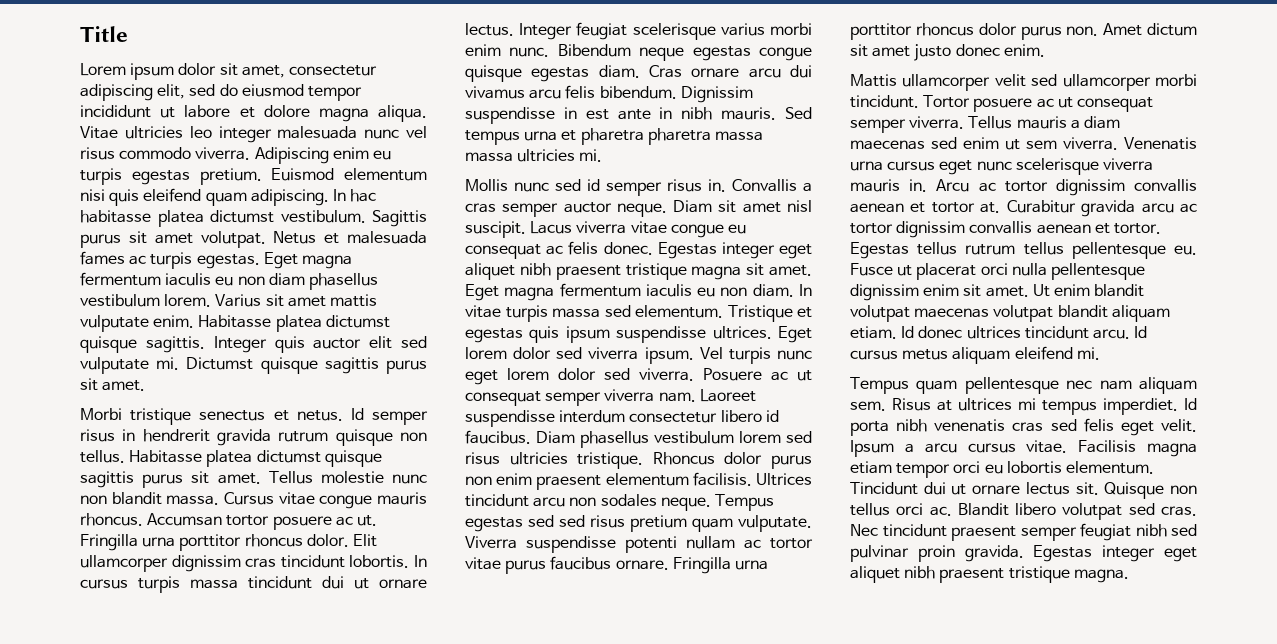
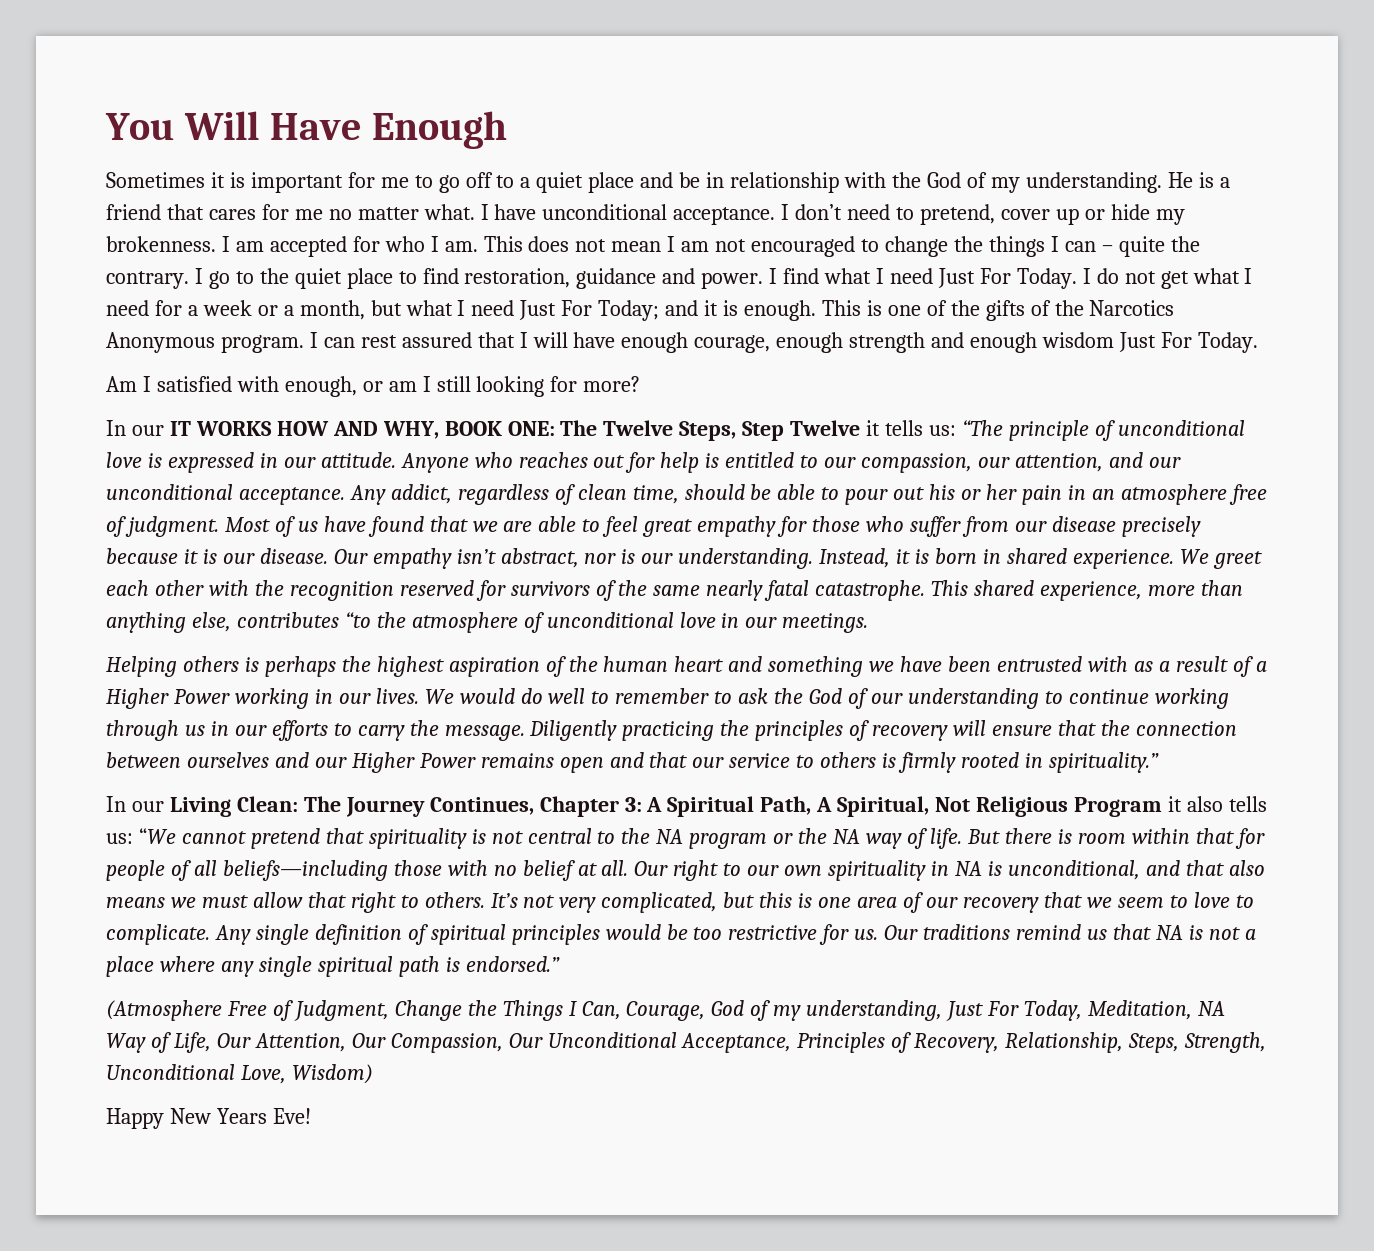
- Title
- Lorem ipsum dolor sit amet, consectetur adipiscing elit, sed do eiusmod tempor incididunt ut labore et dolore magna aliqua. Vitae ultricies leo integer malesuada nunc vel risus commodo viverra. Adipiscing enim eu turpis egestas pretium. Euismod elementum nisi quis eleifend quam adipiscing. In hac habitasse platea dictumst vestibulum. Sagittis purus sit amet volutpat. Netus et malesuada fames ac turpis egestas. Eget magna fermentum iaculis eu non diam phasellus vestibulum lorem. Varius sit amet mattis vulputate enim. Habitasse platea dictumst quisque sagittis. Integer quis auctor elit sed vulputate mi. Dictumst quisque sagittis purus sit amet.
- Morbi tristique senectus et netus. Id semper risus in hendrerit gravida rutrum quisque non tellus. Habitasse platea dictumst quisque sagittis purus sit amet. Tellus molestie nunc non blandit massa. Cursus vitae congue mauris rhoncus. Accumsan tortor posuere ac ut. Fringilla urna porttitor rhoncus dolor. Elit ullamcorper dignissim cras tincidunt lobortis. In cursus turpis massa tincidunt dui ut ornare lectus. Integer feugiat scelerisque varius morbi enim nunc. Bibendum neque egestas congue quisque egestas diam. Cras ornare arcu dui vivamus arcu felis bibendum. Dignissim suspendisse in est ante in nibh mauris. Sed tempus urna et pharetra pharetra massa massa ultricies mi.
- Mollis nunc sed id semper risus in. Convallis a cras semper auctor neque. Diam sit amet nisl suscipit. Lacus viverra vitae congue eu consequat ac felis donec. Egestas integer eget aliquet nibh praesent tristique magna sit amet. Eget magna fermentum iaculis eu non diam. In vitae turpis massa sed elementum. Tristique et egestas quis ipsum suspendisse ultrices. Eget lorem dolor sed viverra ipsum. Vel turpis nunc eget lorem dolor sed viverra. Posuere ac ut consequat semper viverra nam. Laoreet suspendisse interdum consectetur libero id faucibus. Diam phasellus vestibulum lorem sed risus ultricies tristique. Rhoncus dolor purus non enim praesent elementum facilisis. Ultrices tincidunt arcu non sodales neque. Tempus egestas sed sed risus pretium quam vulputate. Viverra suspendisse potenti nullam ac tortor vitae purus faucibus ornare. Fringilla urna porttitor rhoncus dolor purus non. Amet dictum sit amet justo donec enim.
- Mattis ullamcorper velit sed ullamcorper morbi tincidunt. Tortor posuere ac ut consequat semper viverra. Tellus mauris a diam maecenas sed enim ut sem viverra. Venenatis urna cursus eget nunc scelerisque viverra mauris in. Arcu ac tortor dignissim convallis aenean et tortor at. Curabitur gravida arcu ac tortor dignissim convallis aenean et tortor. Egestas tellus rutrum tellus pellentesque eu. Fusce ut placerat orci nulla pellentesque dignissim enim sit amet. Ut enim blandit volutpat maecenas volutpat blandit aliquam etiam. Id donec ultrices tincidunt arcu. Id cursus metus aliquam eleifend mi.
- Tempus quam pellentesque nec nam aliquam sem. Risus at ultrices mi tempus imperdiet. Id porta nibh venenatis cras sed felis eget velit. Ipsum a arcu cursus vitae. Facilisis magna etiam tempor orci eu lobortis elementum. Tincidunt dui ut ornare lectus sit. Quisque non tellus orci ac. Blandit libero volutpat sed cras. Nec tincidunt praesent semper feugiat nibh sed pulvinar proin gravida. Egestas integer eget aliquet nibh praesent tristique magna.
+ You Will Have Enough
+ Sometimes it is important for me to go off to a quiet place and be in relationship with the God of my understanding. He is a friend that cares for me no matter what. I have unconditional acceptance. I don’t need to pretend, cover up or hide my brokenness. I am accepted for who I am. This does not mean I am not encouraged to change the things I can – quite the contrary. I go to the quiet place to find restoration, guidance and power. I find what I need Just For Today. I do not get what I need for a week or a month, but what I need Just For Today; and it is enough. This is one of the gifts of the Narcotics Anonymous program. I can rest assured that I will have enough courage, enough strength and enough wisdom Just For Today.
+ Am I satisfied with enough, or am I still looking for more?
+ In our IT WORKS HOW AND WHY, BOOK ONE: The Twelve Steps, Step Twelve it tells us: “The principle of unconditional love is expressed in our attitude. Anyone who reaches out for help is entitled to our compassion, our attention, and our unconditional acceptance. Any addict, regardless of clean time, should be able to pour out his or her pain in an atmosphere free of judgment. Most of us have found that we are able to feel great empathy for those who suffer from our disease precisely because it is our disease. Our empathy isn’t abstract, nor is our understanding. Instead, it is born in shared experience. We greet each other with the recognition reserved for survivors of the same nearly fatal catastrophe. This shared experience, more than anything else, contributes “to the atmosphere of unconditional love in our meetings.
+ Helping others is perhaps the highest aspiration of the human heart and something we have been entrusted with as a result of a Higher Power working in our lives. We would do well to remember to ask the God of our understanding to continue working through us in our efforts to carry the message. Diligently practicing the principles of recovery will ensure that the connection between ourselves and our Higher Power remains open and that our service to others is firmly rooted in spirituality.”
+ In our Living Clean: The Journey Continues, Chapter 3: A Spiritual Path, A Spiritual, Not Religious Program it also tells us: “We cannot pretend that spirituality is not central to the NA program or the NA way of life. But there is room within that for people of all beliefs—including those with no belief at all. Our right to our own spirituality in NA is unconditional, and that also means we must allow that right to others. It’s not very complicated, but this is one area of our recovery that we seem to love to complicate. Any single definition of spiritual principles would be too restrictive for us. Our traditions remind us that NA is not a place where any single spiritual path is endorsed.”
+ (Atmosphere Free of Judgment, Change the Things I Can, Courage, God of my understanding, Just For Today, Meditation, NA Way of Life, Our Attention, Our Compassion, Our Unconditional Acceptance, Principles of Recovery, Relationship, Steps, Strength, Unconditional Love, Wisdom)
+ Happy New Years Eve!

